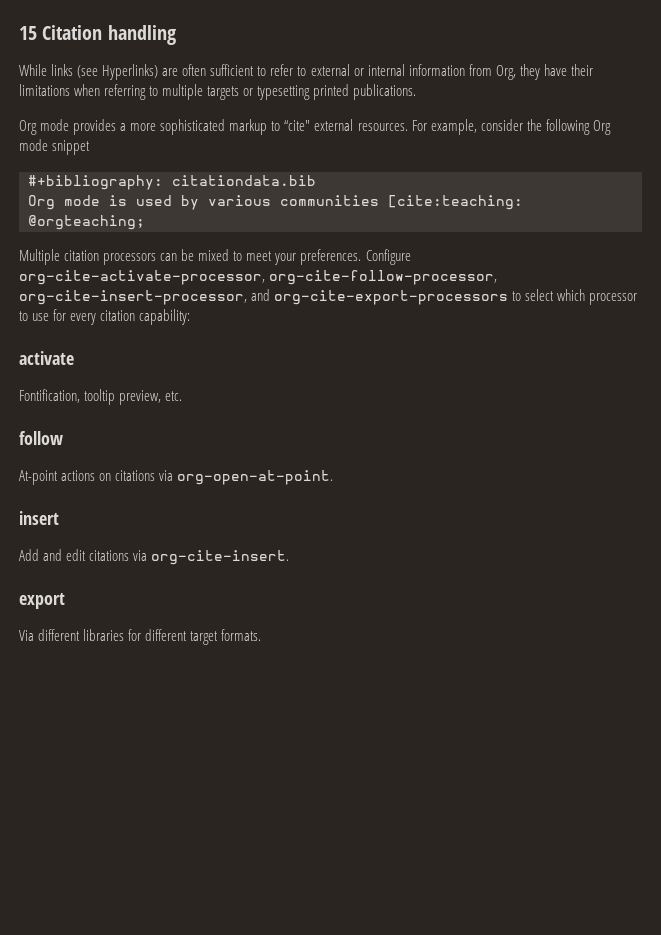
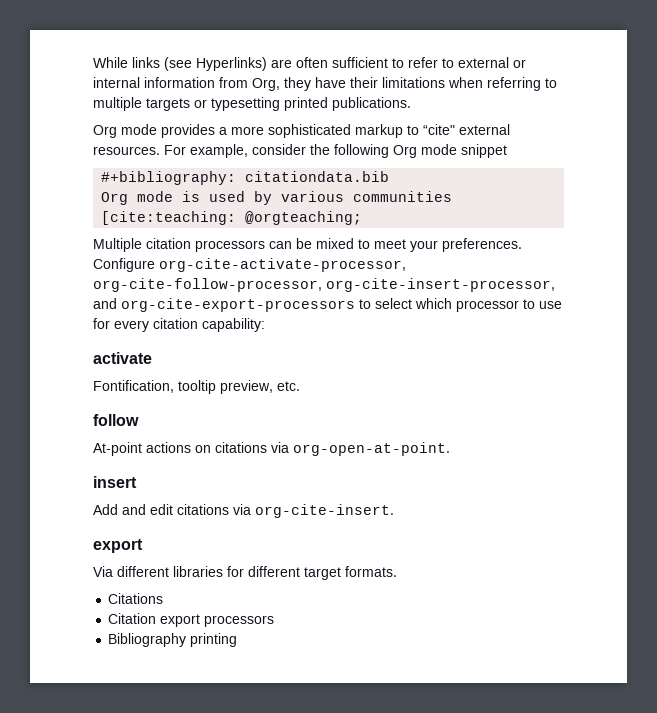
- 15 Citation handling
+ Citations
+ Citation export processors
+ Bibliography printing

